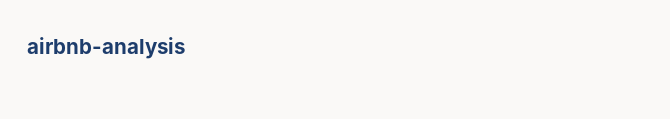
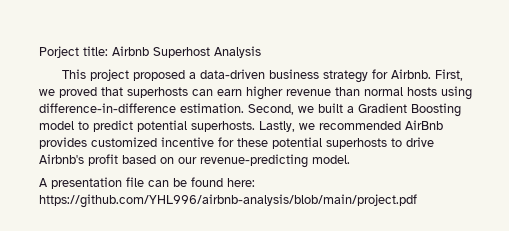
- airbnb-analysis
+ Porject title: Airbnb Superhost Analysis
+ This project proposed a data-driven business strategy for Airbnb. First, we proved that superhosts can earn higher revenue than normal hosts using difference-in-difference estimation. Second, we built a Gradient Boosting model to predict potential superhosts. Lastly, we recommended AirBnb provides customized incentive for these potential superhosts to drive Airbnb's profit based on our revenue-predicting model.
+ A presentation file can be found here: https://github.com/YHL996/airbnb-analysis/blob/main/project.pdf

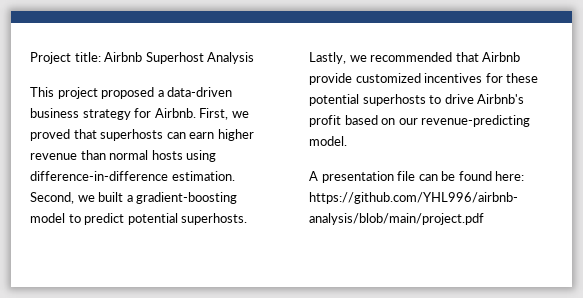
- Porject title: Airbnb Superhost Analysis
+ Project title: Airbnb Superhost Analysis
- Second, we built a Gradient Boosting model to predict potential superhosts.
+ Second, we built a gradient-boosting model to predict potential superhosts.
- Lastly, we recommended AirBnb provides customized incentive for these potential superhosts to drive Airbnb's profit based on our revenue-predicting model.
+ Lastly, we recommended that Airbnb provide customized incentives for these potential superhosts to drive Airbnb's profit based on our revenue-predicting model.

